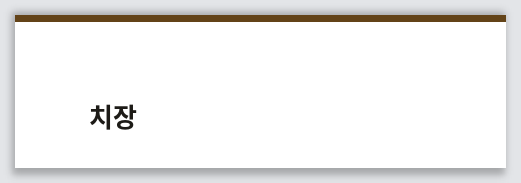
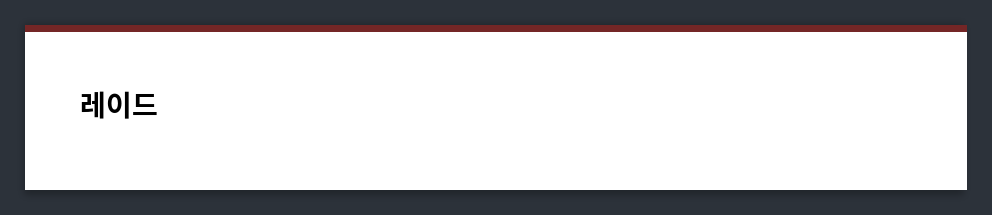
- 치장
+ 레이드

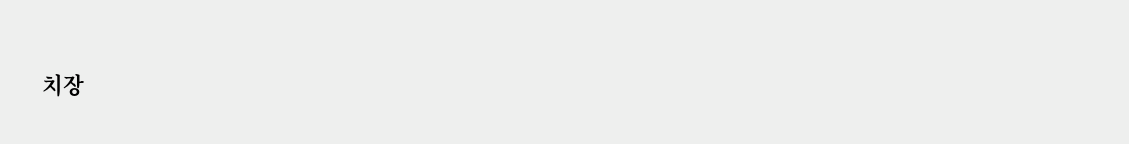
- 레이드
+ 치장

